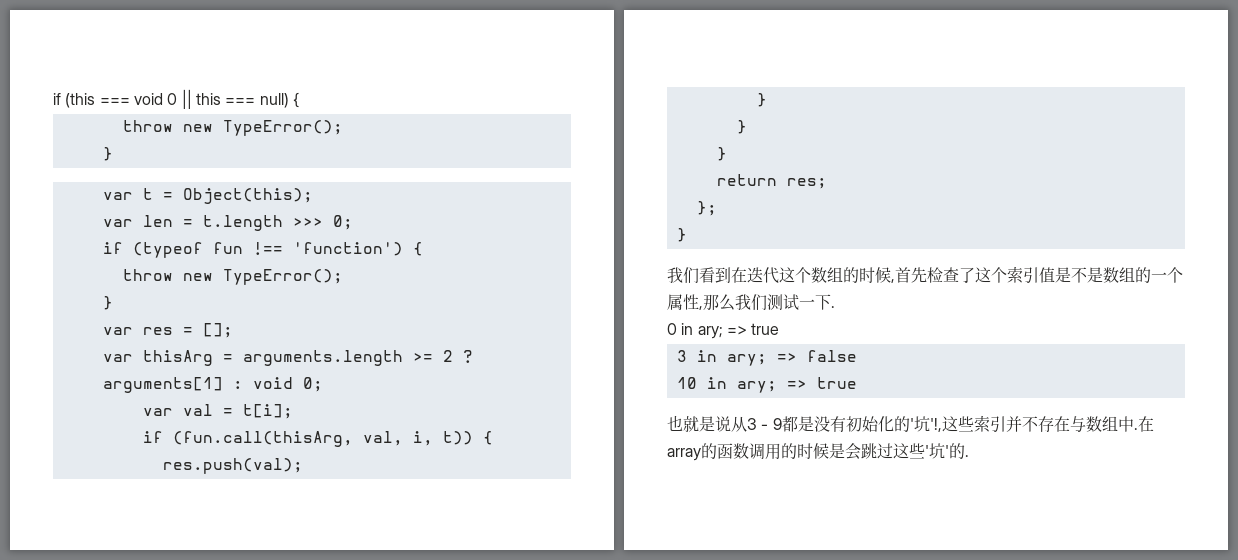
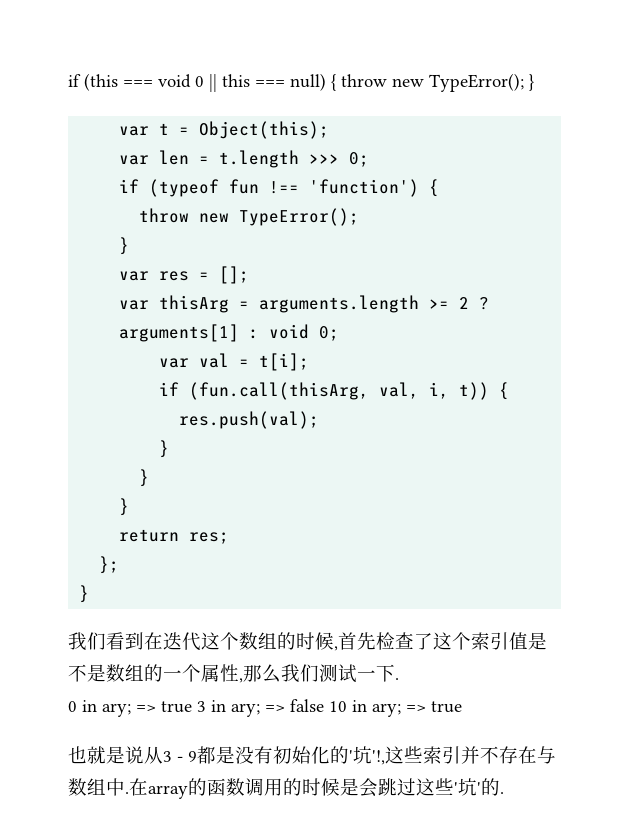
- if (this === void 0 || this === null) {
- throw new TypeError();
- }
+ if (this === void 0 || this === null) { throw new TypeError(); }
- 0 in ary; => true
- 3 in ary; => false
- 10 in ary; => true
+ 0 in ary; => true 3 in ary; => false 10 in ary; => true

